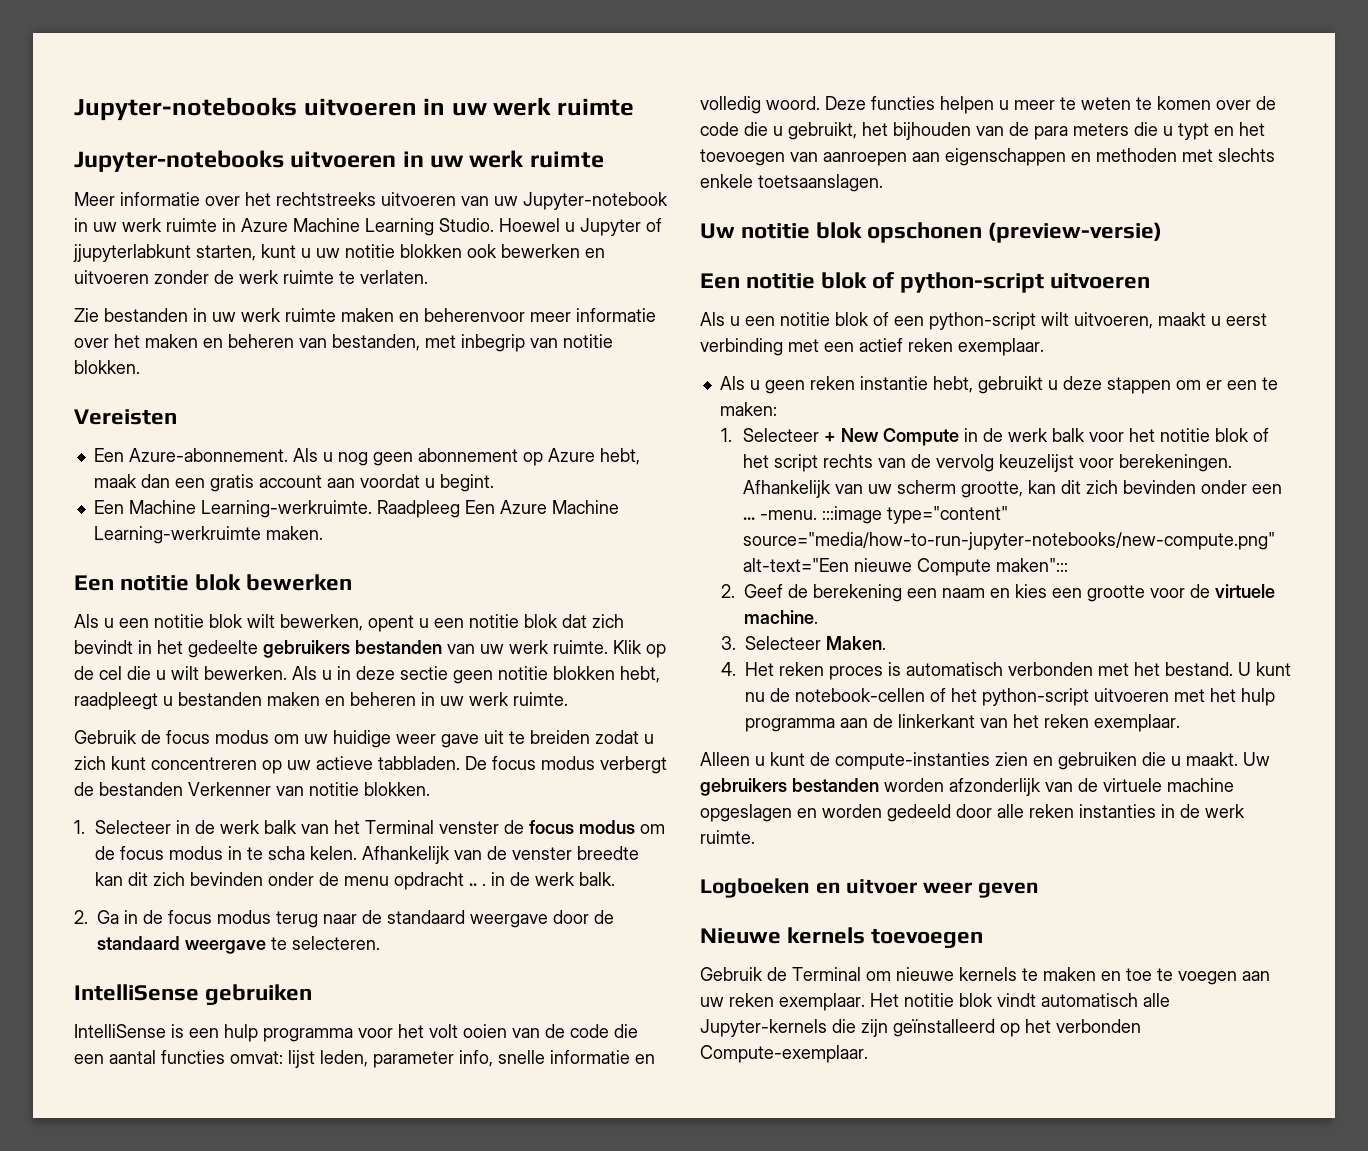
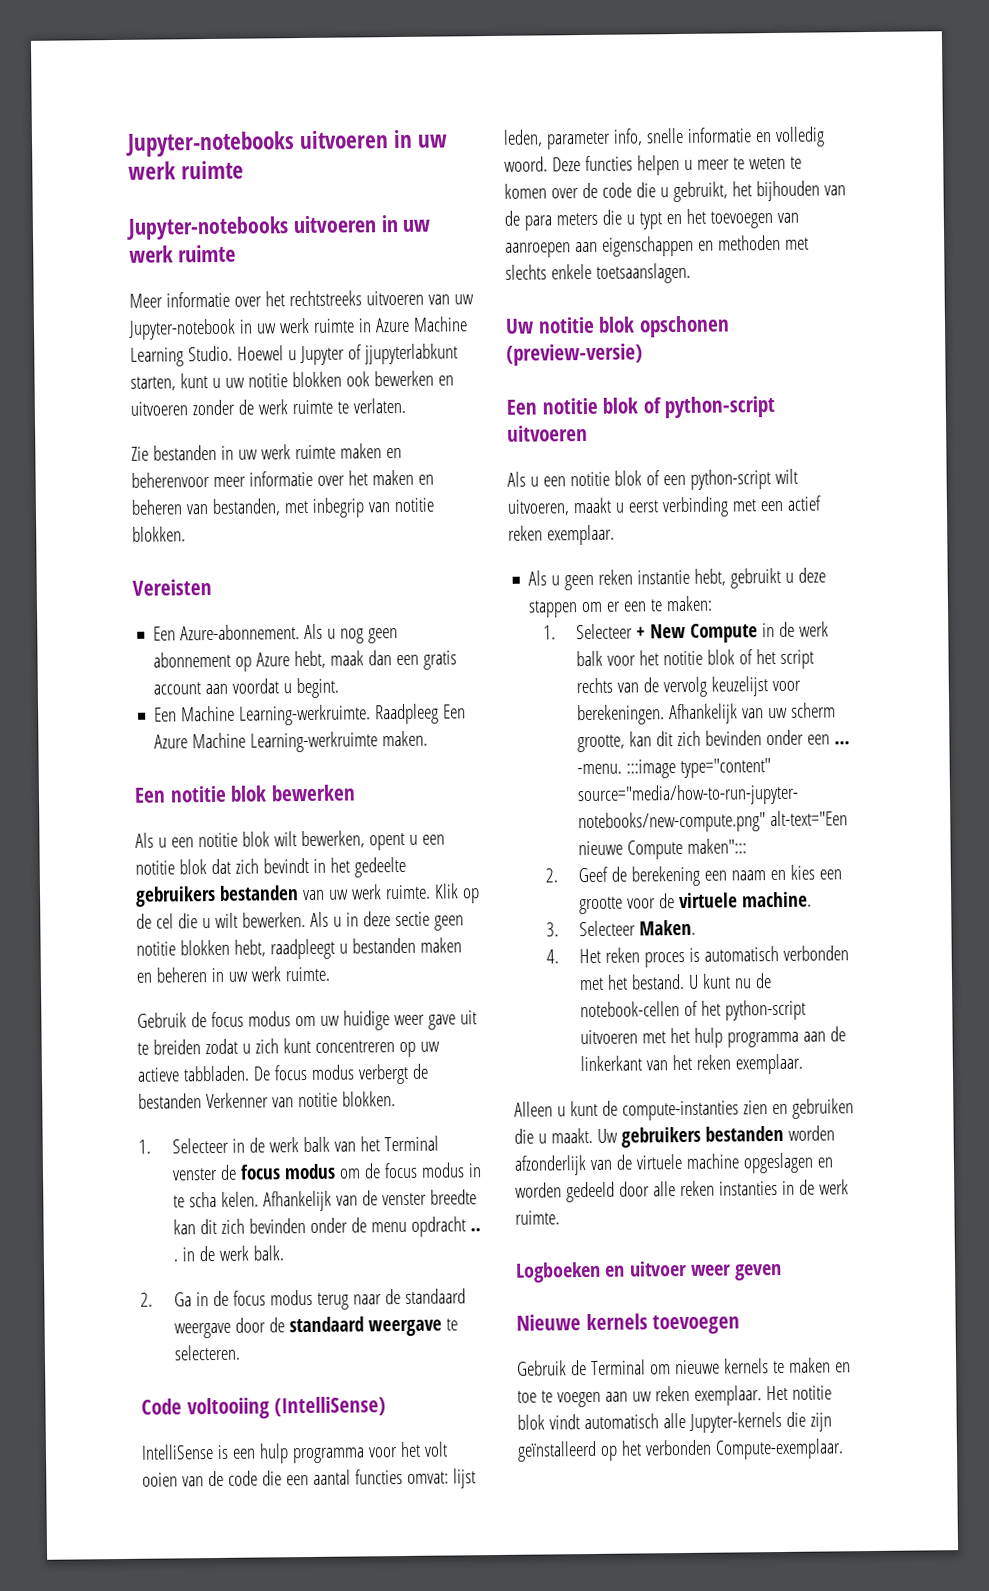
- IntelliSense gebruiken
+ Code voltooiing (IntelliSense)

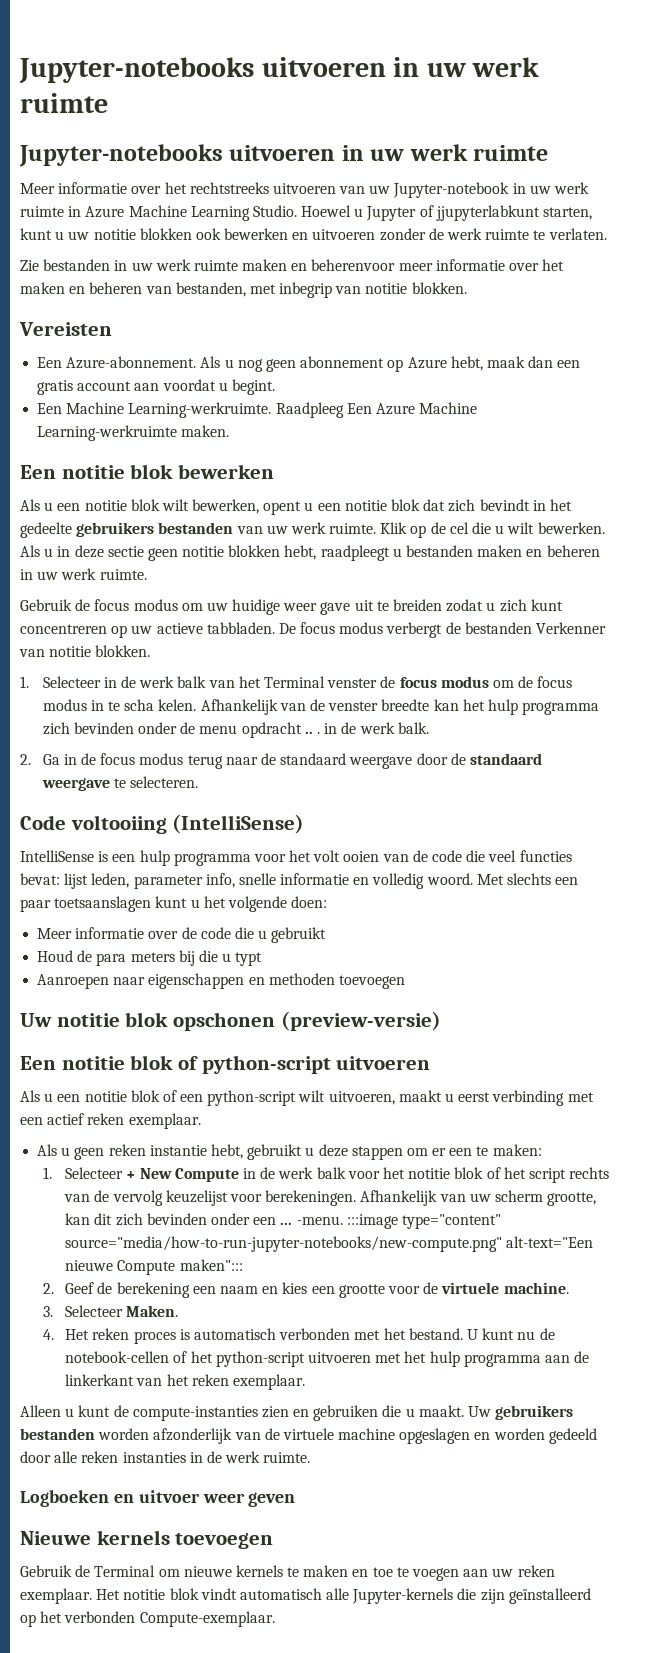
- Afhankelijk van de venster breedte kan dit zich bevinden onder de menu opdracht .. . in de werk balk.
+ Afhankelijk van de venster breedte kan het hulp programma zich bevinden onder de menu opdracht .. . in de werk balk.
- IntelliSense is een hulp programma voor het volt ooien van de code die een aantal functies omvat: lijst leden, parameter info, snelle informatie en volledig woord.
+ IntelliSense is een hulp programma voor het volt ooien van de code die veel functies bevat: lijst leden, parameter info, snelle informatie en volledig woord.
- Deze functies helpen u meer te weten te komen over de code die u gebruikt, het bijhouden van de para meters die u typt en het toevoegen van aanroepen aan eigenschappen en methoden met slechts enkele toetsaanslagen.
+ Met slechts een paar toetsaanslagen kunt u het volgende doen:
+ Meer informatie over de code die u gebruikt
+ Houd de para meters bij die u typt
+ Aanroepen naar eigenschappen en methoden toevoegen

